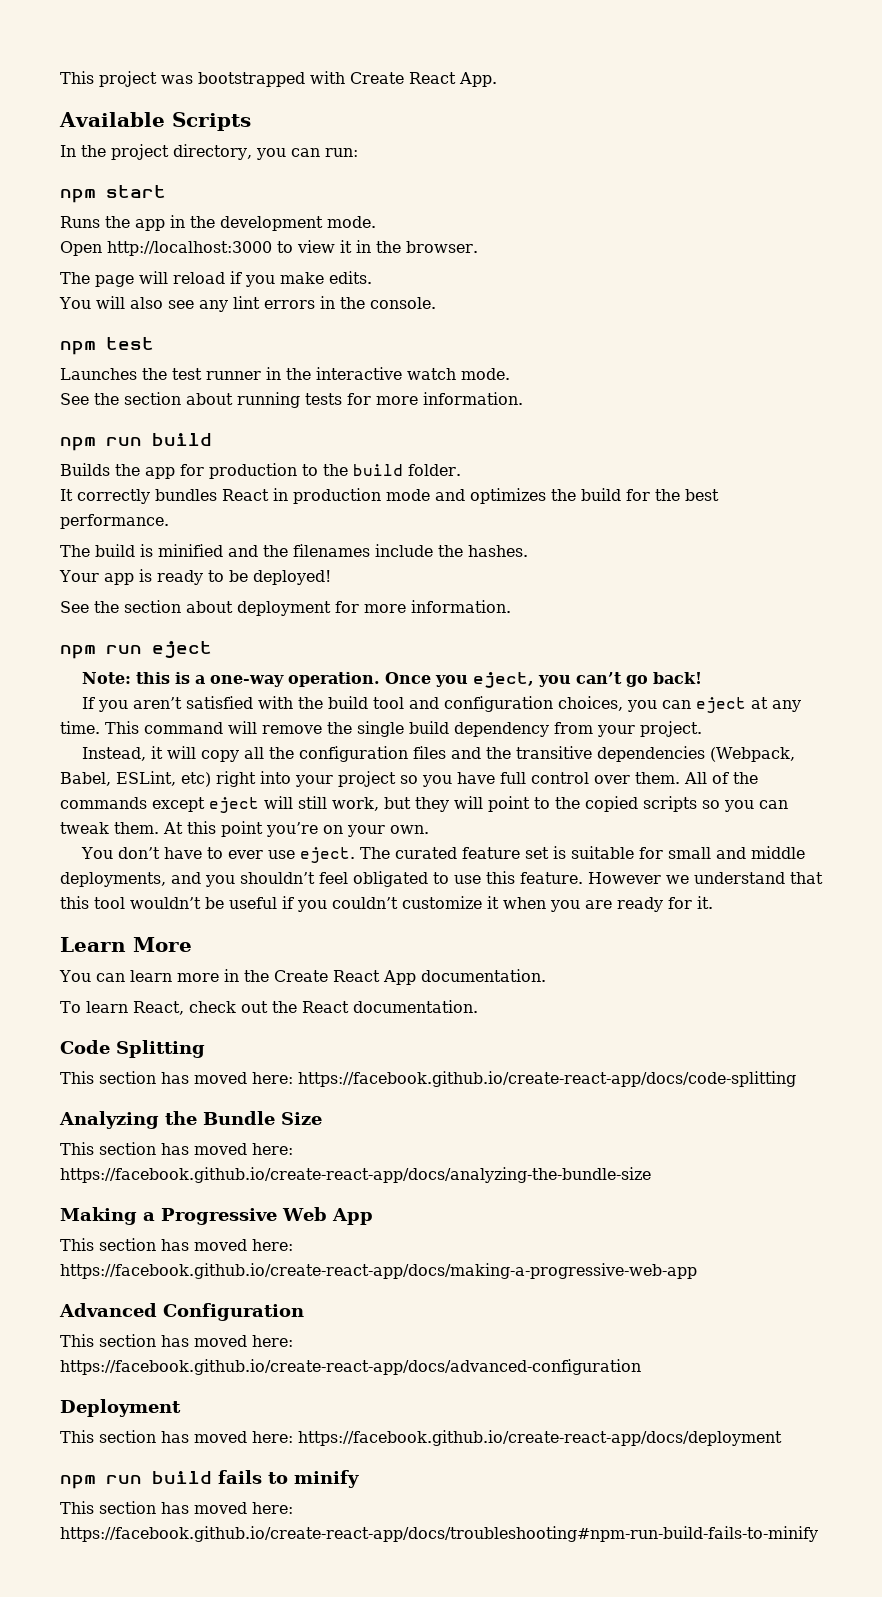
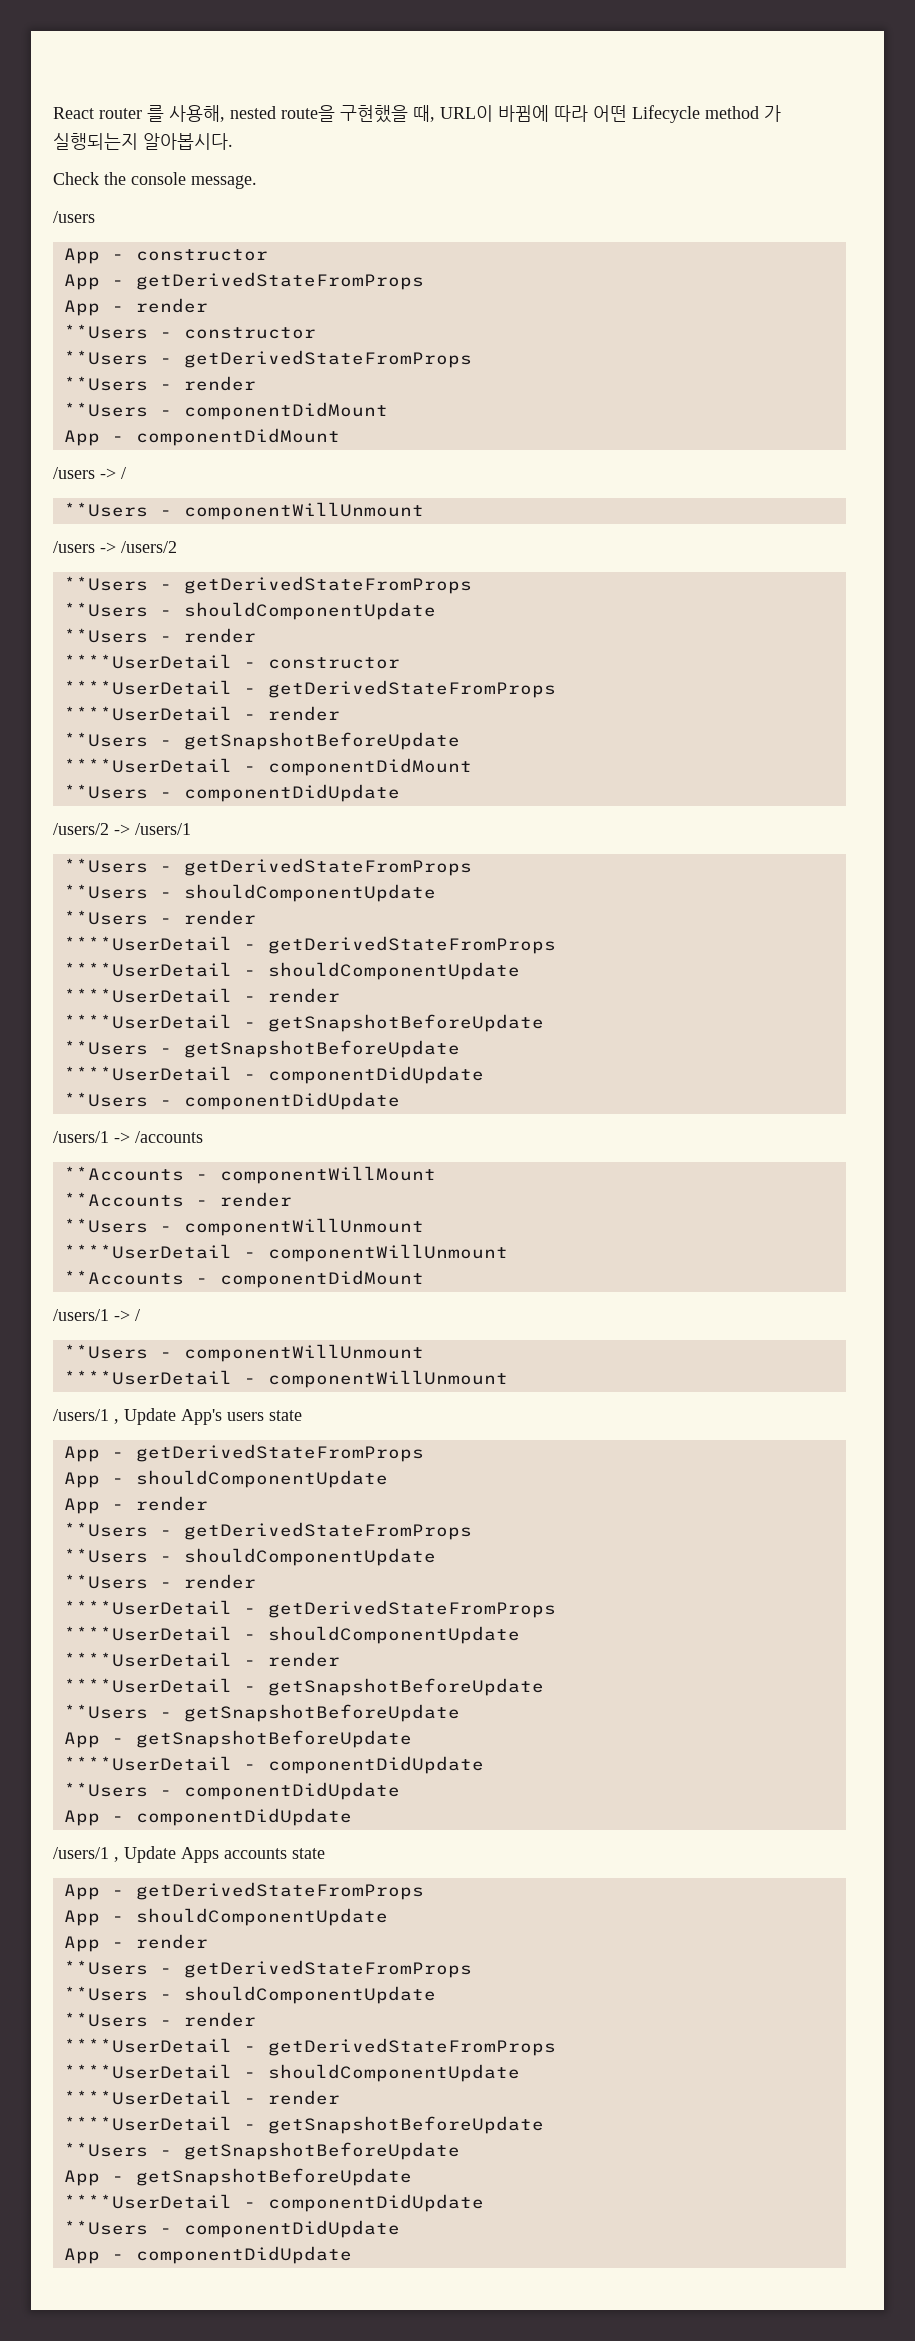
- This project was bootstrapped with Create React App.
- Available Scripts
- In the project directory, you can run:
- npm start
- Runs the app in the development mode.
- Open http://localhost:3000 to view it in the browser.
- The page will reload if you make edits.
- You will also see any lint errors in the console.
- npm test
- Launches the test runner in the interactive watch mode.
- See the section about running tests for more information.
- npm run build
- Builds the app for production to the build folder.
- It correctly bundles React in production mode and optimizes the build for the best performance.
- The build is minified and the filenames include the hashes.
- Your app is ready to be deployed!
- See the section about deployment for more information.
- npm run eject
- Note: this is a one-way operation. Once you eject, you can’t go back!
- If you aren’t satisfied with the build tool and configuration choices, you can eject at any time. This command will remove the single build dependency from your project.
- Instead, it will copy all the configuration files and the transitive dependencies (Webpack, Babel, ESLint, etc) right into your project so you have full control over them. All of the commands except eject will still work, but they will point to the copied scripts so you can tweak them. At this point you’re on your own.
- You don’t have to ever use eject. The curated feature set is suitable for small and middle deployments, and you shouldn’t feel obligated to use this feature. However we understand that this tool wouldn’t be useful if you couldn’t customize it when you are ready for it.
- Learn More
- You can learn more in the Create React App documentation.
- To learn React, check out the React documentation.
- Code Splitting
- This section has moved here: https://facebook.github.io/create-react-app/docs/code-splitting
- Analyzing the Bundle Size
- This section has moved here: https://facebook.github.io/create-react-app/docs/analyzing-the-bundle-size
- Making a Progressive Web App
- This section has moved here: https://facebook.github.io/create-react-app/docs/making-a-progressive-web-app
- Advanced Configuration
- This section has moved here: https://facebook.github.io/create-react-app/docs/advanced-configuration
- Deployment
- This section has moved here: https://facebook.github.io/create-react-app/docs/deployment
- npm run build fails to minify
- This section has moved here: https://facebook.github.io/create-react-app/docs/troubleshooting#npm-run-build-fails-to-minify
+ React router 를 사용해, nested route을 구현했을 때, URL이 바뀜에 따라 어떤 Lifecycle method 가 실행되는지 알아봅시다.
+ Check the console message.
+ /users
+ App - constructor
+ App - getDerivedStateFromProps
+ App - render
+ **Users - constructor
+ **Users - getDerivedStateFromProps
+ **Users - render
+ **Users - componentDidMount
+ App - componentDidMount
+ /users -> /
+ **Users - componentWillUnmount
+ /users -> /users/2
+ **Users - getDerivedStateFromProps
+ **Users - shouldComponentUpdate
+ **Users - render
+ ****UserDetail - constructor
+ ****UserDetail - getDerivedStateFromProps
+ ****UserDetail - render
+ **Users - getSnapshotBeforeUpdate
+ ****UserDetail - componentDidMount
+ **Users - componentDidUpdate
+ /users/2 -> /users/1
+ **Users - getDerivedStateFromProps
+ **Users - shouldComponentUpdate
+ **Users - render
+ ****UserDetail - getDerivedStateFromProps
+ ****UserDetail - shouldComponentUpdate
+ ****UserDetail - render
+ ****UserDetail - getSnapshotBeforeUpdate
+ **Users - getSnapshotBeforeUpdate
+ ****UserDetail - componentDidUpdate
+ **Users - componentDidUpdate
+ /users/1 -> /accounts
+ **Accounts - componentWillMount
+ **Accounts - render
+ **Users - componentWillUnmount
+ ****UserDetail - componentWillUnmount
+ **Accounts - componentDidMount
+ /users/1 -> /
+ **Users - componentWillUnmount
+ ****UserDetail - componentWillUnmount
+ /users/1 , Update App's users state
+ App - getDerivedStateFromProps
+ App - shouldComponentUpdate
+ App - render
+ **Users - getDerivedStateFromProps
+ **Users - shouldComponentUpdate
+ **Users - render
+ ****UserDetail - getDerivedStateFromProps
+ ****UserDetail - shouldComponentUpdate
+ ****UserDetail - render
+ ****UserDetail - getSnapshotBeforeUpdate
+ **Users - getSnapshotBeforeUpdate
+ App - getSnapshotBeforeUpdate
+ ****UserDetail - componentDidUpdate
+ **Users - componentDidUpdate
+ App - componentDidUpdate
+ /users/1 , Update Apps accounts state
+ App - getDerivedStateFromProps
+ App - shouldComponentUpdate
+ App - render
+ **Users - getDerivedStateFromProps
+ **Users - shouldComponentUpdate
+ **Users - render
+ ****UserDetail - getDerivedStateFromProps
+ ****UserDetail - shouldComponentUpdate
+ ****UserDetail - render
+ ****UserDetail - getSnapshotBeforeUpdate
+ **Users - getSnapshotBeforeUpdate
+ App - getSnapshotBeforeUpdate
+ ****UserDetail - componentDidUpdate
+ **Users - componentDidUpdate
+ App - componentDidUpdate

